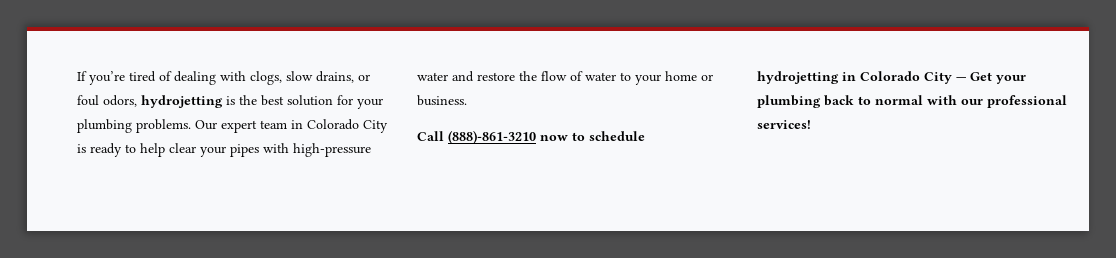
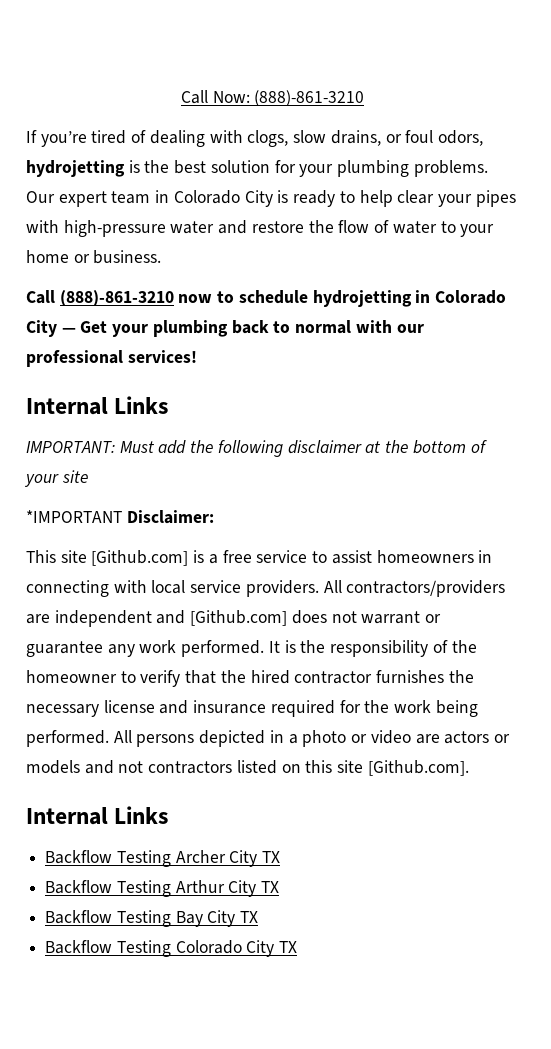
+ Call Now: (888)-861-3210
  Call (888)-861-3210 now to schedule hydrojetting in Colorado City — Get your plumbing back to normal with our professional services!
+ Internal Links
+ IMPORTANT: Must add the following disclaimer at the bottom of your site
+ *IMPORTANT Disclaimer:
+ This site [Github.com] is a free service to assist homeowners in connecting with local service providers. All contractors/providers are independent and [Github.com] does not warrant or guarantee any work performed. It is the responsibility of the homeowner to verify that the hired contractor furnishes the necessary license and insurance required for the work being performed. All persons depicted in a photo or video are actors or models and not contractors listed on this site [Github.com].
+ Internal Links
+ Backflow Testing Archer City TX
+ Backflow Testing Arthur City TX
+ Backflow Testing Bay City TX
+ Backflow Testing Colorado City TX

